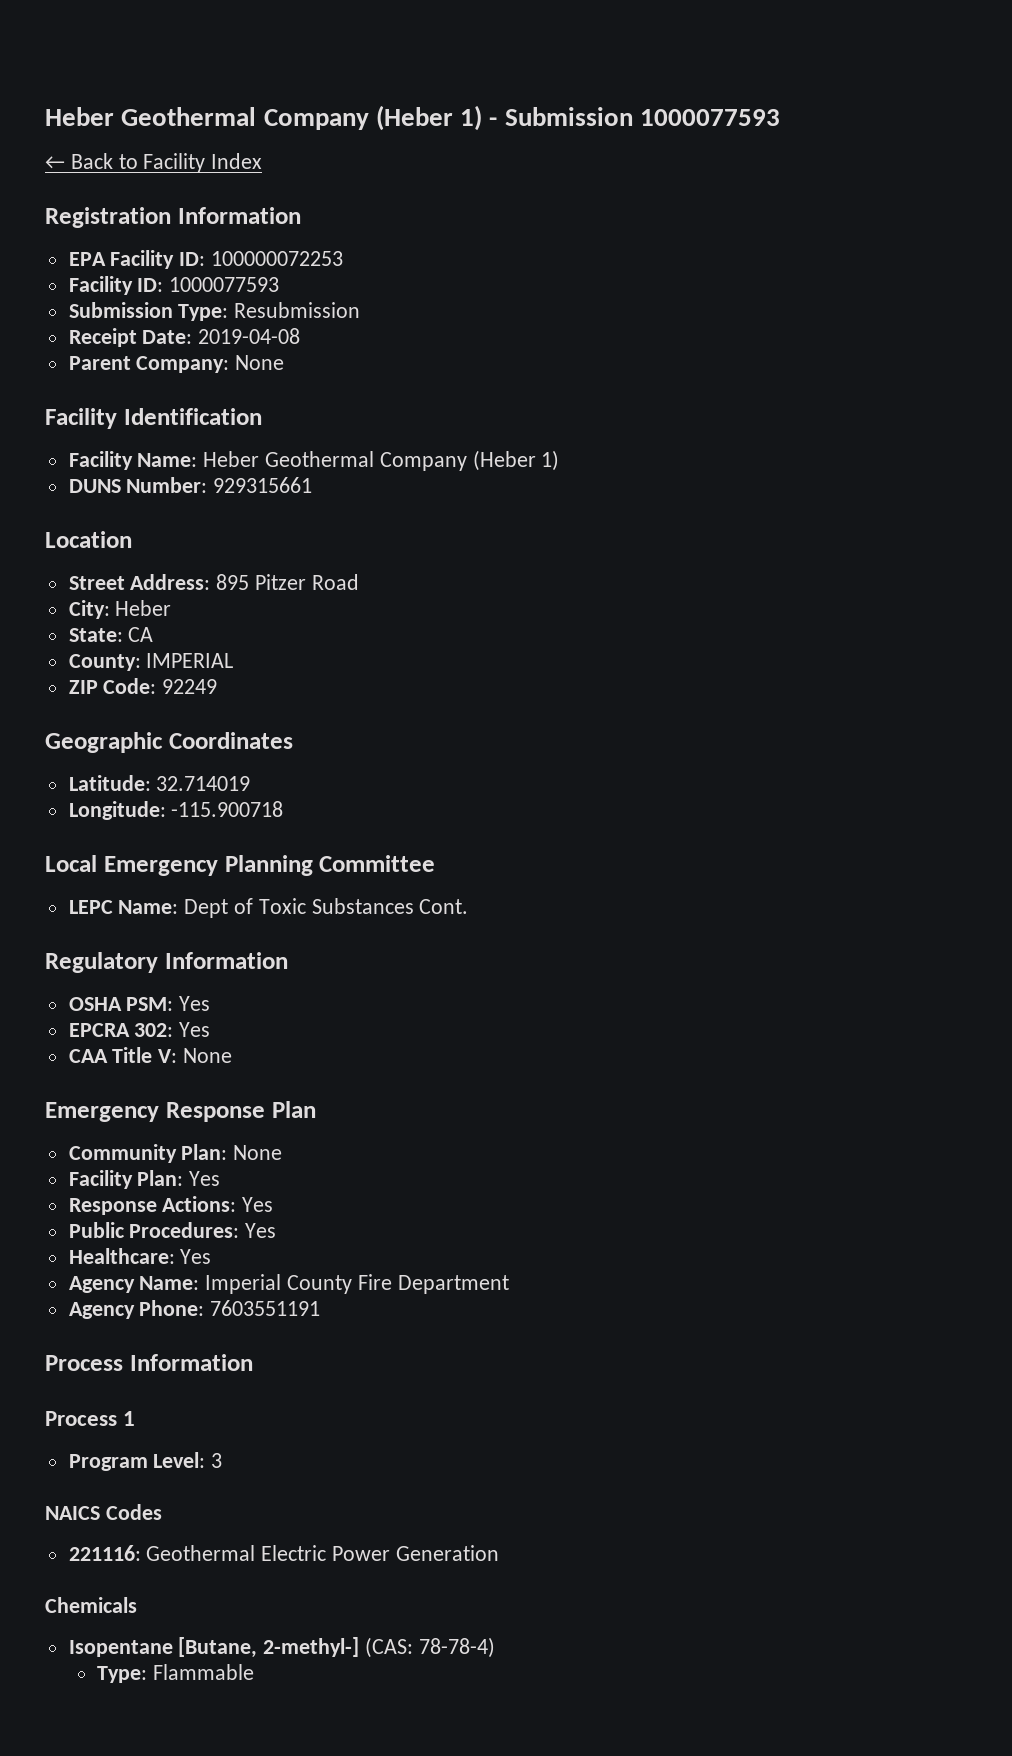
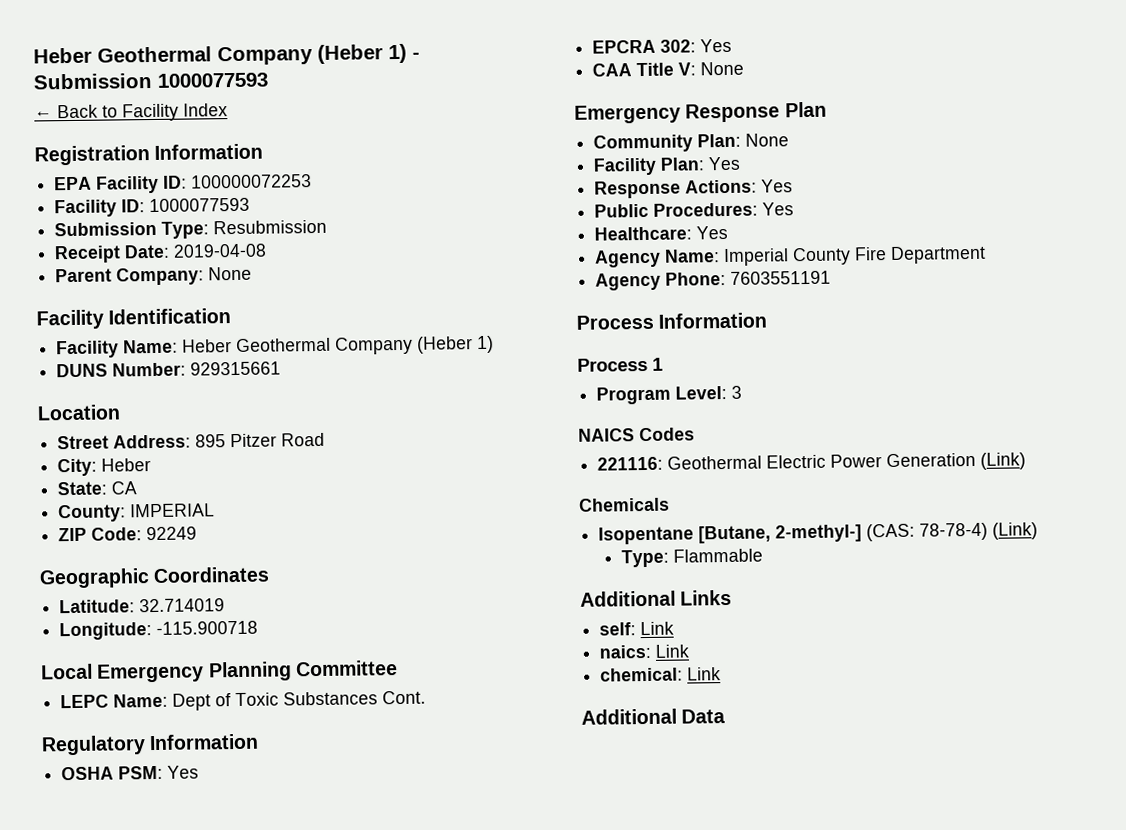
- 221116: Geothermal Electric Power Generation
+ 221116: Geothermal Electric Power Generation (Link)
- Isopentane [Butane, 2-methyl-] (CAS: 78-78-4)
+ Isopentane [Butane, 2-methyl-] (CAS: 78-78-4) (Link)
+ Additional Links
+ self: Link
+ naics: Link
+ chemical: Link
+ Additional Data

